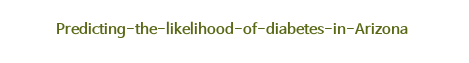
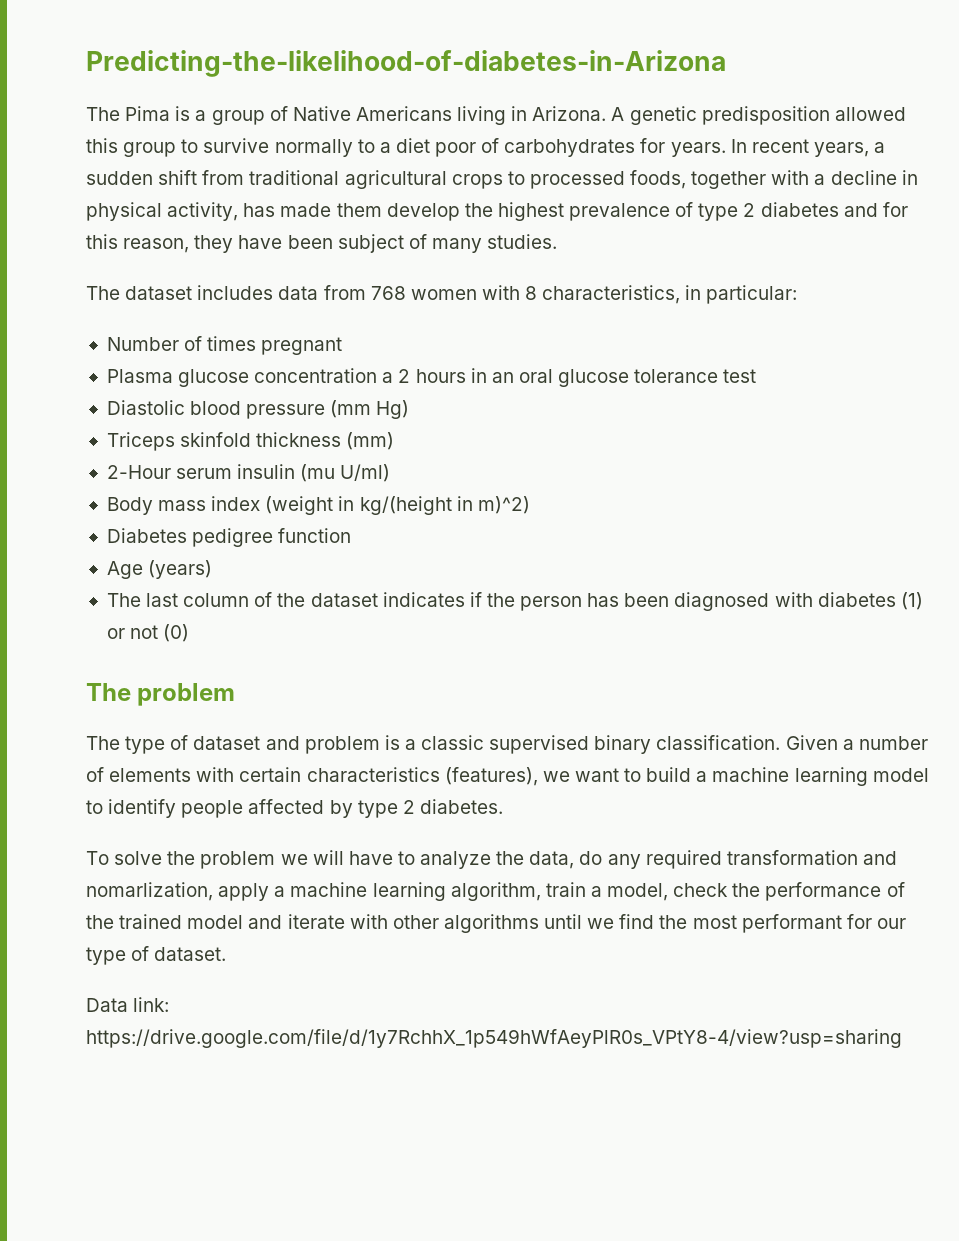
+ The Pima is a group of Native Americans living in Arizona. A genetic predisposition allowed this group to survive normally to a diet poor of carbohydrates for years. In recent years, a sudden shift from traditional agricultural crops to processed foods, together with a decline in physical activity, has made them develop the highest prevalence of type 2 diabetes and for this reason, they have been subject of many studies.
+ The dataset includes data from 768 women with 8 characteristics, in particular:
+ Number of times pregnant
+ Plasma glucose concentration a 2 hours in an oral glucose tolerance test
+ Diastolic blood pressure (mm Hg)
+ Triceps skinfold thickness (mm)
+ 2-Hour serum insulin (mu U/ml)
+ Body mass index (weight in kg/(height in m)^2)
+ Diabetes pedigree function
+ Age (years)
+ The last column of the dataset indicates if the person has been diagnosed with diabetes (1) or not (0)
+ The problem
+ The type of dataset and problem is a classic supervised binary classification. Given a number of elements with certain characteristics (features), we want to build a machine learning model to identify people affected by type 2 diabetes.
+ To solve the problem we will have to analyze the data, do any required transformation and nomarlization, apply a machine learning algorithm, train a model, check the performance of the trained model and iterate with other algorithms until we find the most performant for our type of dataset.
+ Data link: https://drive.google.com/file/d/1y7RchhX_1p549hWfAeyPlR0s_VPtY8-4/view?usp=sharing

